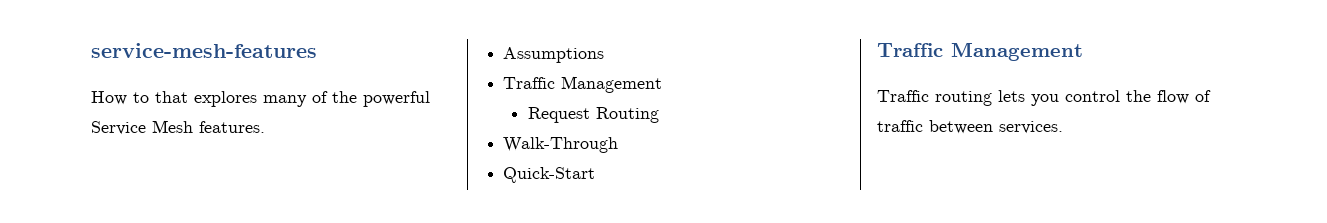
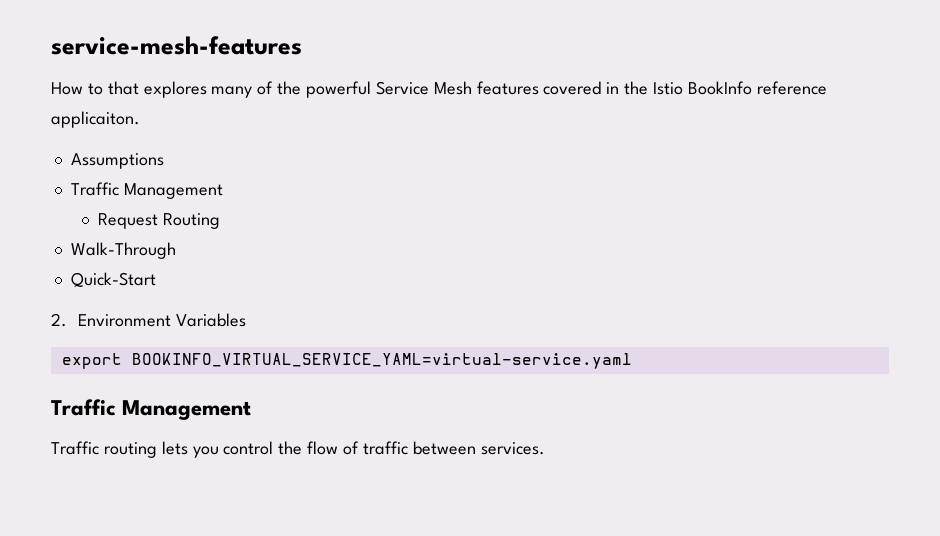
- How to that explores many of the powerful Service Mesh features.
+ How to that explores many of the powerful Service Mesh features covered in the Istio BookInfo reference applicaiton.
+ 2. Environment Variables
+ export BOOKINFO_VIRTUAL_SERVICE_YAML=virtual-service.yaml

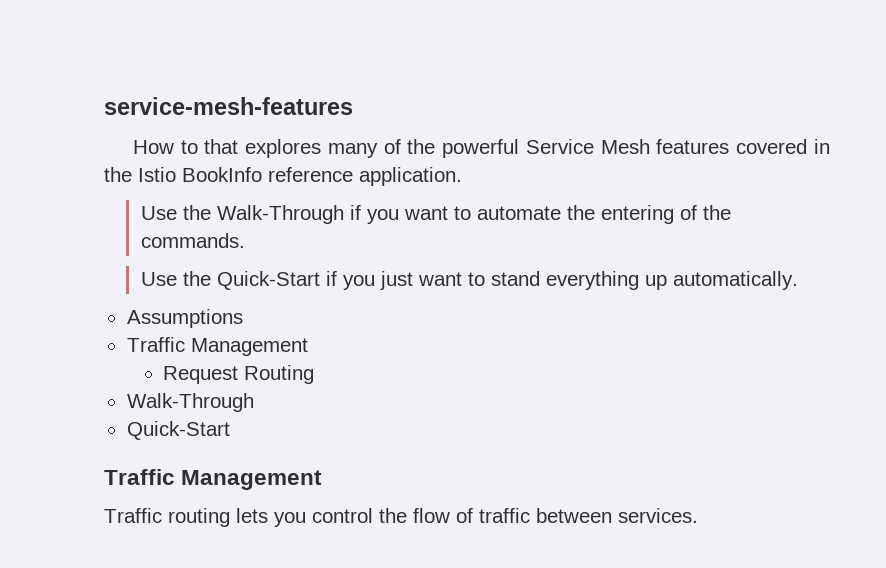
- How to that explores many of the powerful Service Mesh features covered in the Istio BookInfo reference applicaiton.
+ How to that explores many of the powerful Service Mesh features covered in the Istio BookInfo reference application.
+ Use the Walk-Through if you want to automate the entering of the commands.
+ Use the Quick-Start if you just want to stand everything up automatically.
- 2. Environment Variables
- export BOOKINFO_VIRTUAL_SERVICE_YAML=virtual-service.yaml

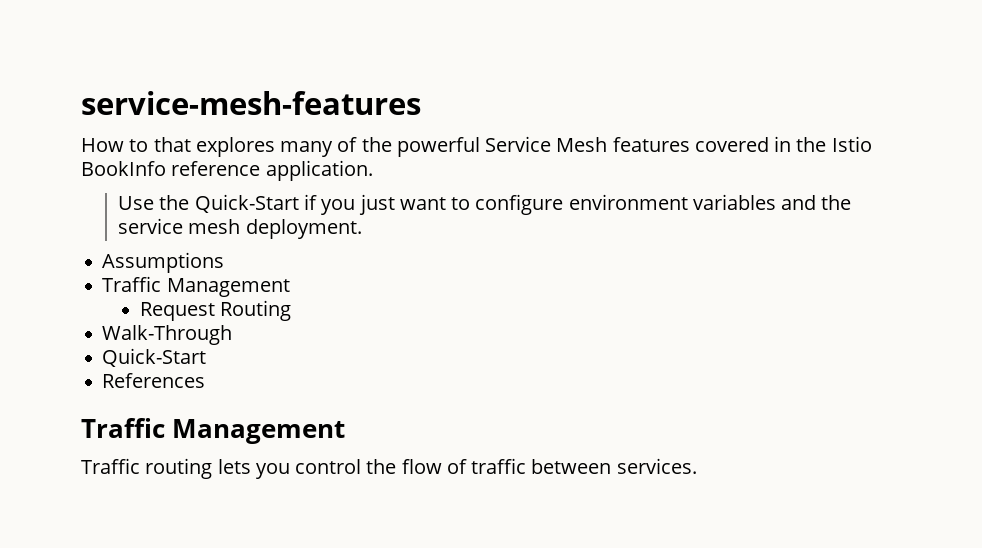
- Use the Walk-Through if you want to automate the entering of the commands.
- Use the Quick-Start if you just want to stand everything up automatically.
+ Use the Quick-Start if you just want to configure environment variables and the service mesh deployment.
+ References

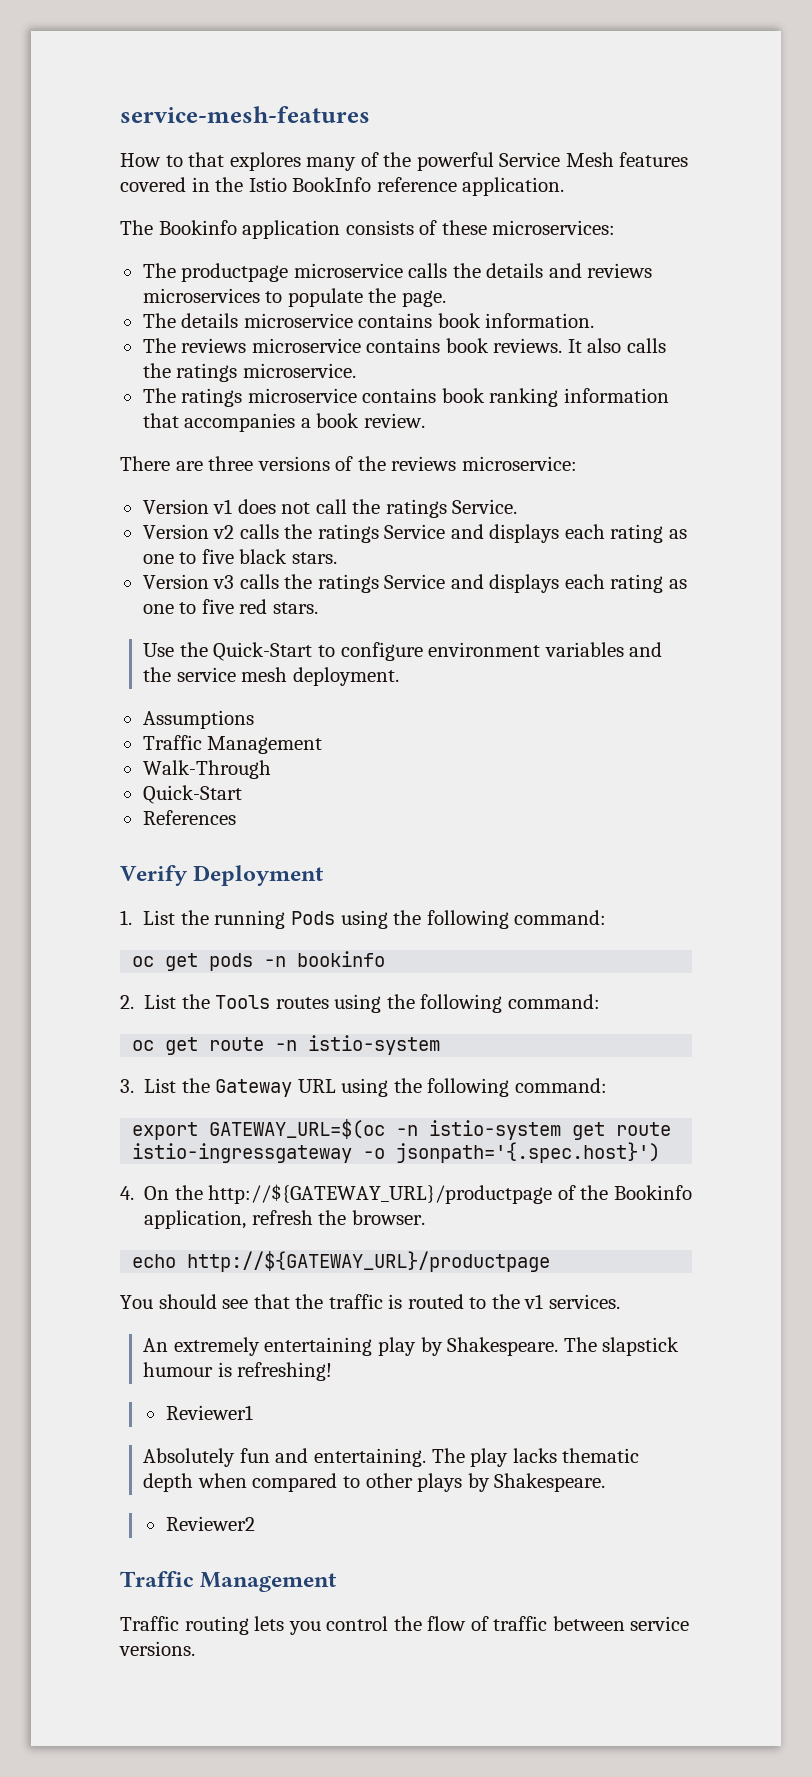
+ The Bookinfo application consists of these microservices:
+ The productpage microservice calls the details and reviews microservices to populate the page.
+ The details microservice contains book information.
+ The reviews microservice contains book reviews. It also calls the ratings microservice.
+ The ratings microservice contains book ranking information that accompanies a book review.
+ There are three versions of the reviews microservice:
+ Version v1 does not call the ratings Service.
+ Version v2 calls the ratings Service and displays each rating as one to five black stars.
+ Version v3 calls the ratings Service and displays each rating as one to five red stars.
- Use the Quick-Start if you just want to configure environment variables and the service mesh deployment.
+ Use the Quick-Start to configure environment variables and the service mesh deployment.
- Request Routing
+ Verify Deployment
+ 1. List the running Pods using the following command:
+ oc get pods -n bookinfo
+ 2. List the Tools routes using the following command:
+ oc get route -n istio-system
+ 3. List the Gateway URL using the following command:
+ export GATEWAY_URL=$(oc -n istio-system get route istio-ingressgateway -o jsonpath='{.spec.host}')
+ 4. On the http://${GATEWAY_URL}/productpage of the Bookinfo application, refresh the browser.
+ echo http://${GATEWAY_URL}/productpage
+ You should see that the traffic is routed to the v1 services.
+ An extremely entertaining play by Shakespeare. The slapstick humour is refreshing!
+ Reviewer1
+ Absolutely fun and entertaining. The play lacks thematic depth when compared to other plays by Shakespeare.
+ Reviewer2
- Traffic routing lets you control the flow of traffic between services.
+ Traffic routing lets you control the flow of traffic between service versions.

